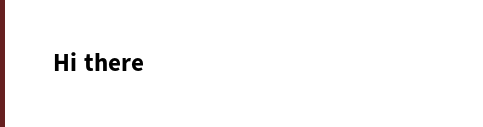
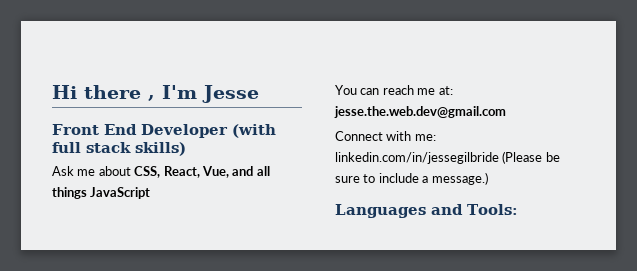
- Hi there
+ Hi there , I'm Jesse
+ Front End Developer (with full stack skills)
+ Ask me about CSS, React, Vue, and all things JavaScript
+ You can reach me at: jesse.the.web.dev@gmail.com
+ Connect with me: linkedin.com/in/jessegilbride (Please be sure to include a message.)
+ Languages and Tools:

